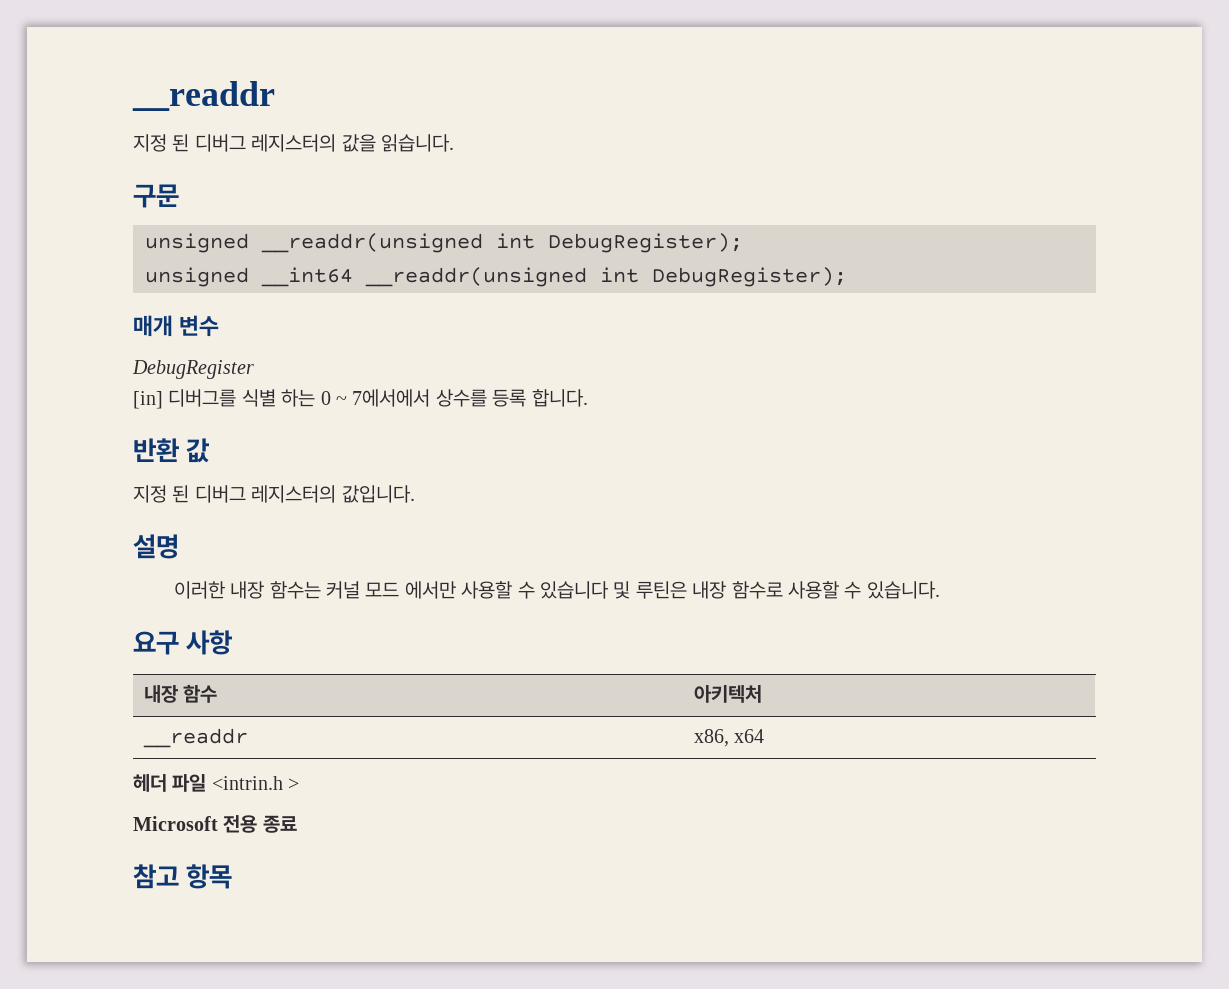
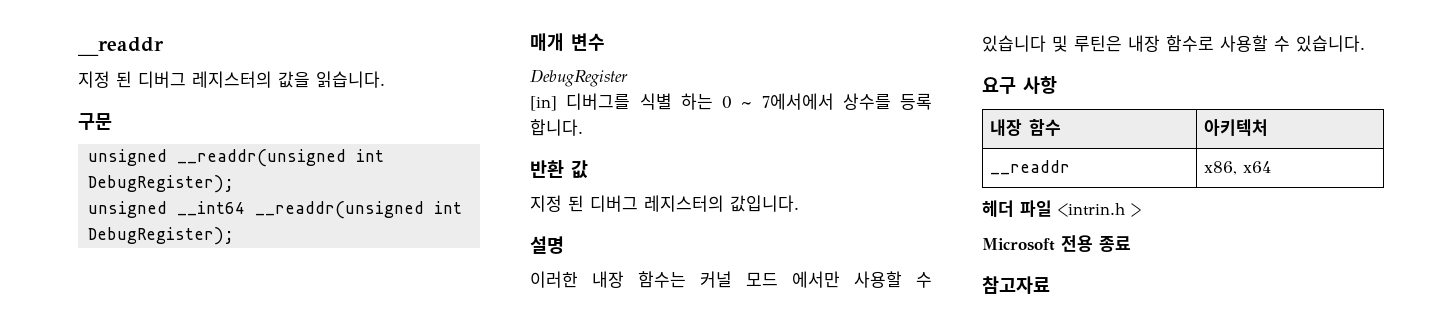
- 참고 항목
+ 참고자료

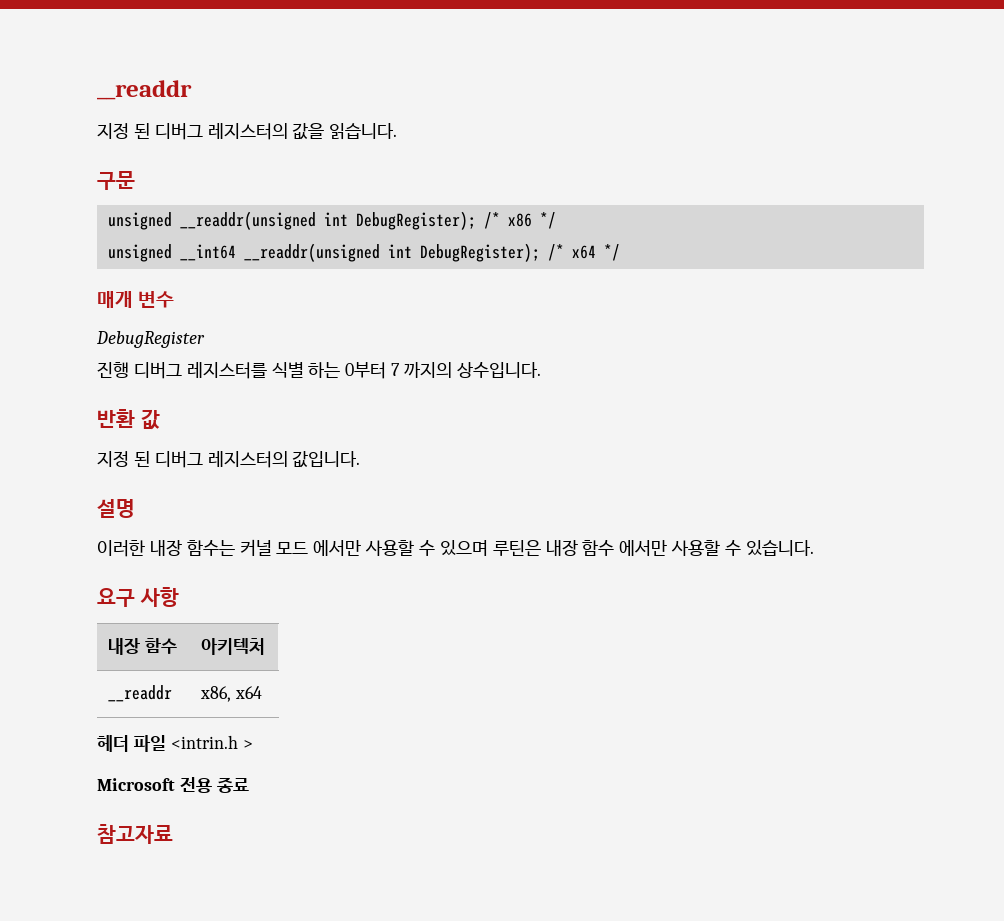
- unsigned __readdr(unsigned int DebugRegister);
+ unsigned __readdr(unsigned int DebugRegister); /* x86 */
- unsigned __int64 __readdr(unsigned int DebugRegister);
+ unsigned __int64 __readdr(unsigned int DebugRegister); /* x64 */
- [in] 디버그를 식별 하는 0 ~ 7에서에서 상수를 등록 합니다.
+ 진행 디버그 레지스터를 식별 하는 0부터 7 까지의 상수입니다.
- 이러한 내장 함수는 커널 모드 에서만 사용할 수 있습니다 및 루틴은 내장 함수로 사용할 수 있습니다.
+ 이러한 내장 함수는 커널 모드 에서만 사용할 수 있으며 루틴은 내장 함수 에서만 사용할 수 있습니다.

